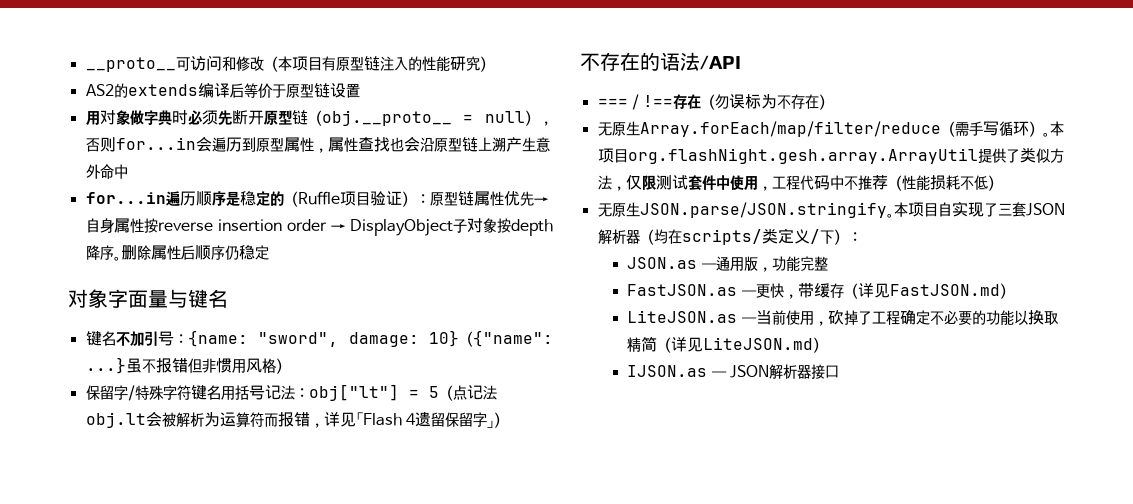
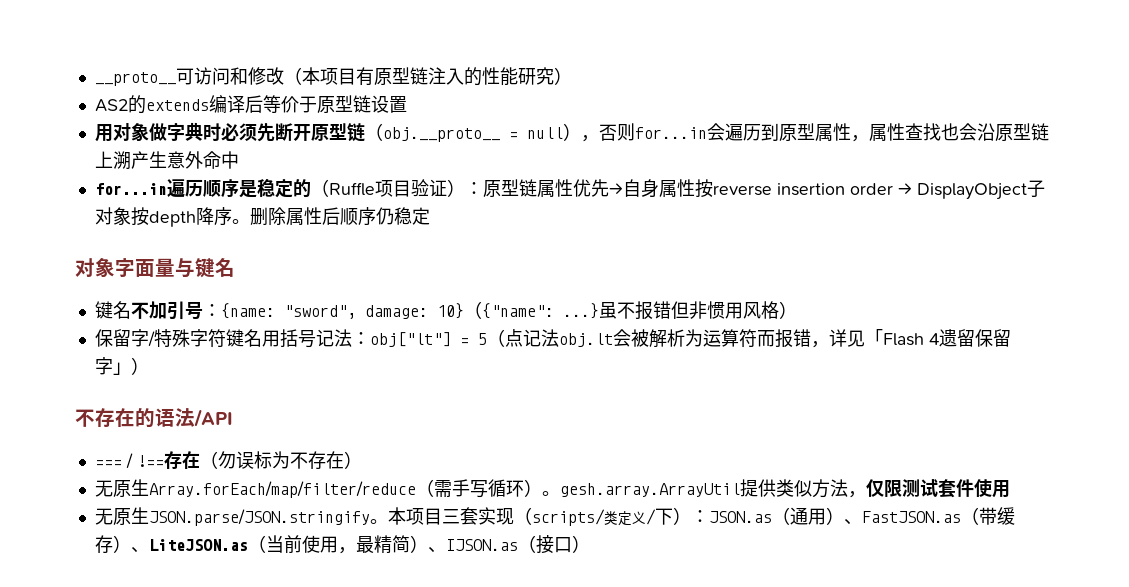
- 无原生Array.forEach/map/filter/reduce（需手写循环）。本项目org.flashNight.gesh.array.ArrayUtil提供了类似方法，仅限测试套件中使用，工程代码中不推荐（性能损耗不低）
+ 无原生Array.forEach/map/filter/reduce（需手写循环）。gesh.array.ArrayUtil提供类似方法，仅限测试套件使用
- 本项目自实现了三套JSON解析器（均在scripts/类定义/下）：
- JSON.as —通用版，功能完整
- FastJSON.as —更快，带缓存（详见FastJSON.md）
- LiteJSON.as —当前使用，砍掉了工程确定不必要的功能以换取精简（详见LiteJSON.md）
- IJSON.as — JSON解析器接口
+ 本项目三套实现（scripts/类定义/下）：JSON.as（通用）、FastJSON.as（带缓存）、LiteJSON.as（当前使用，最精简）、IJSON.as（接口）

